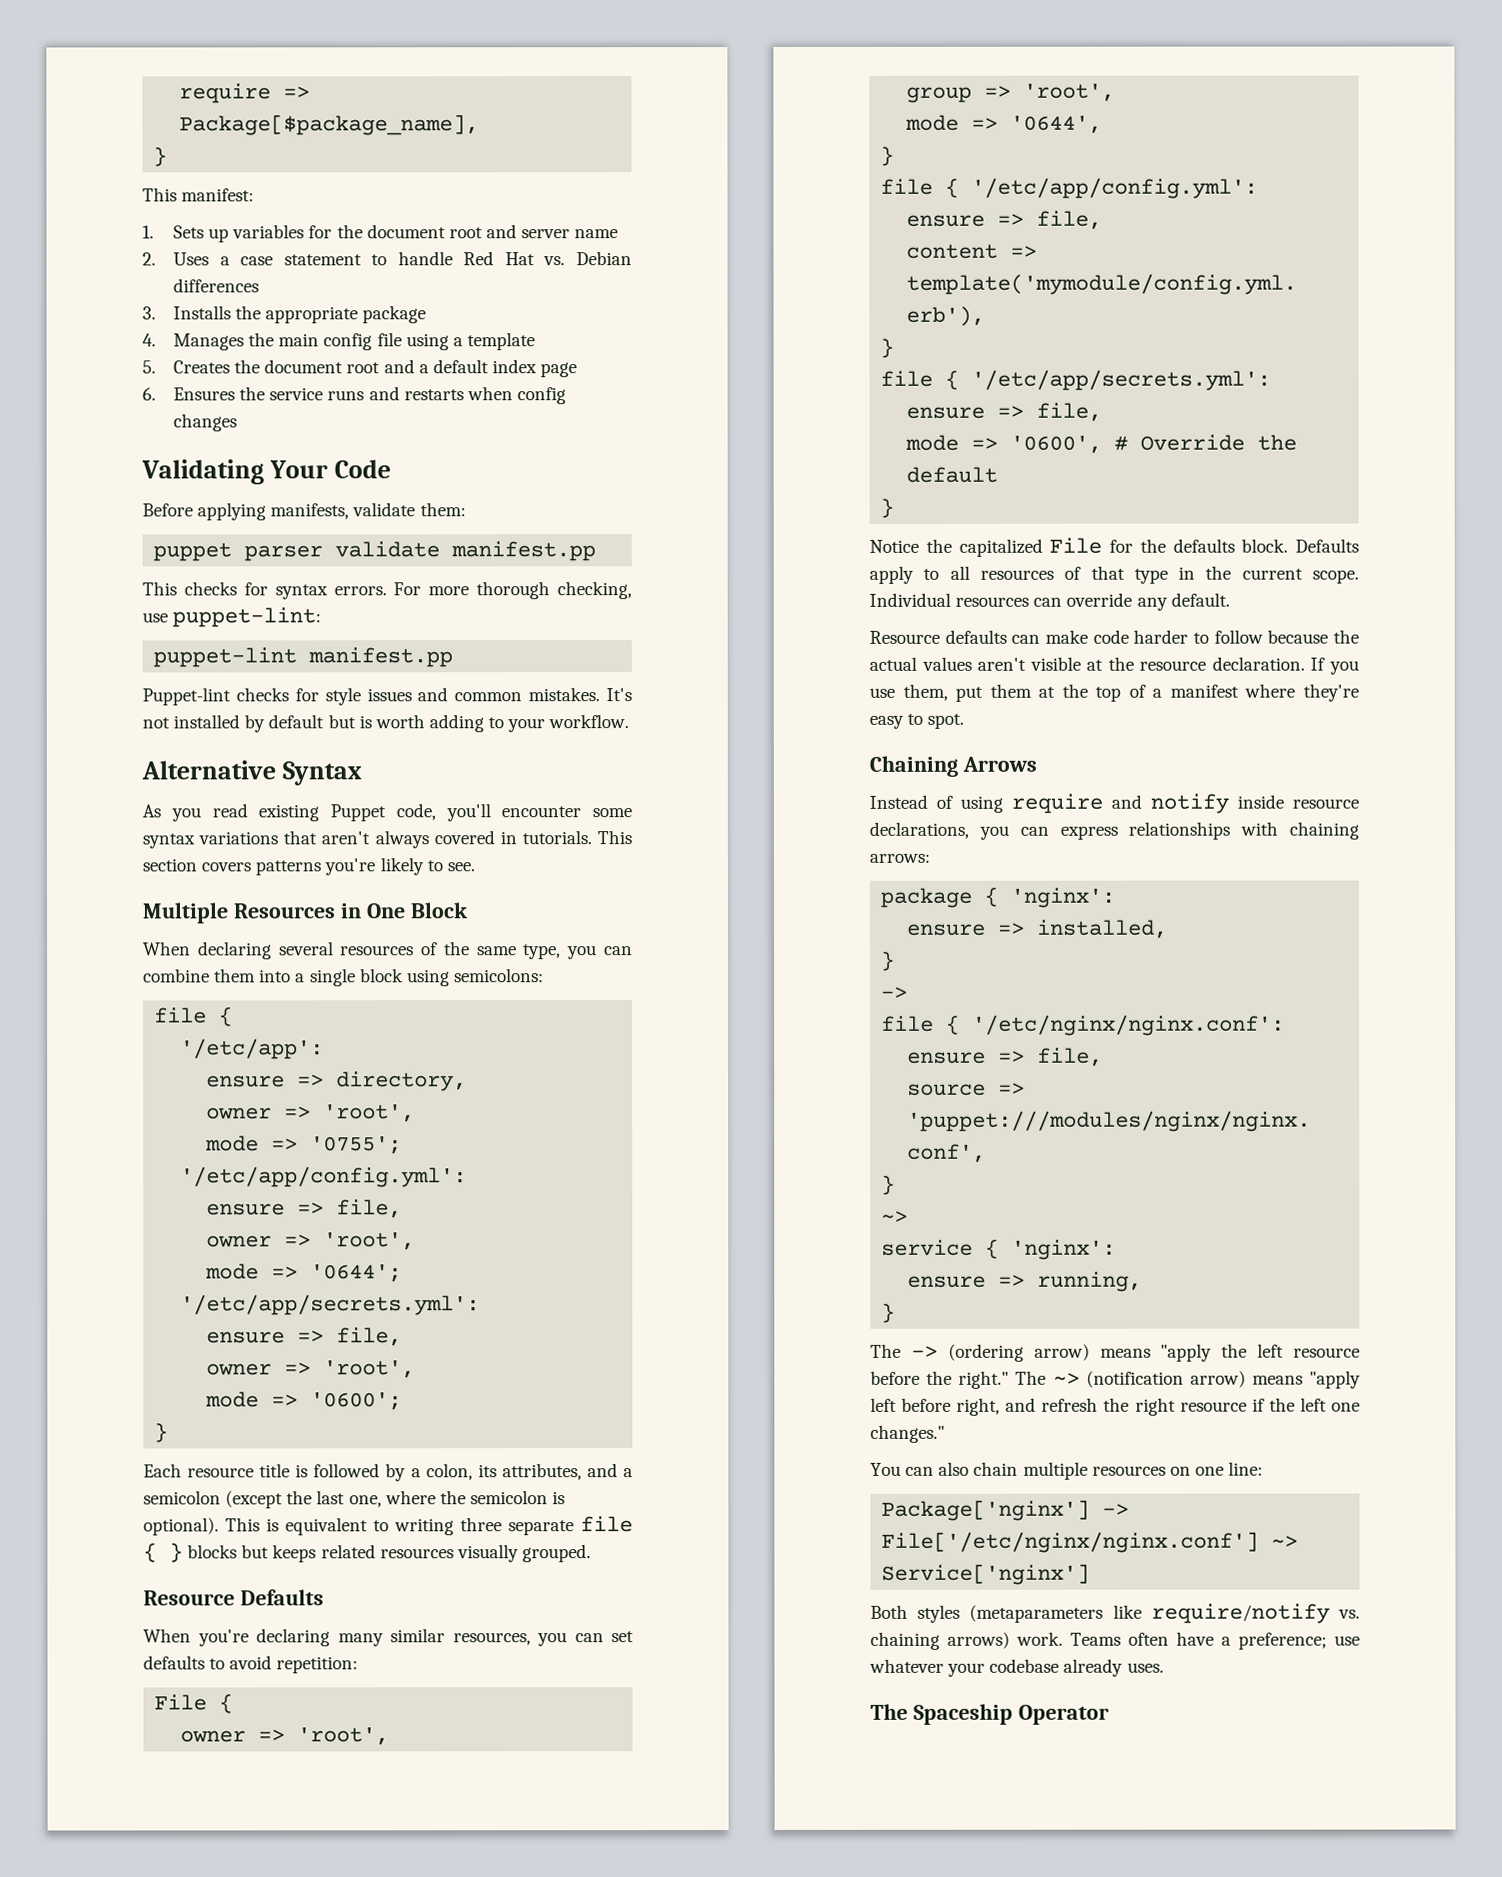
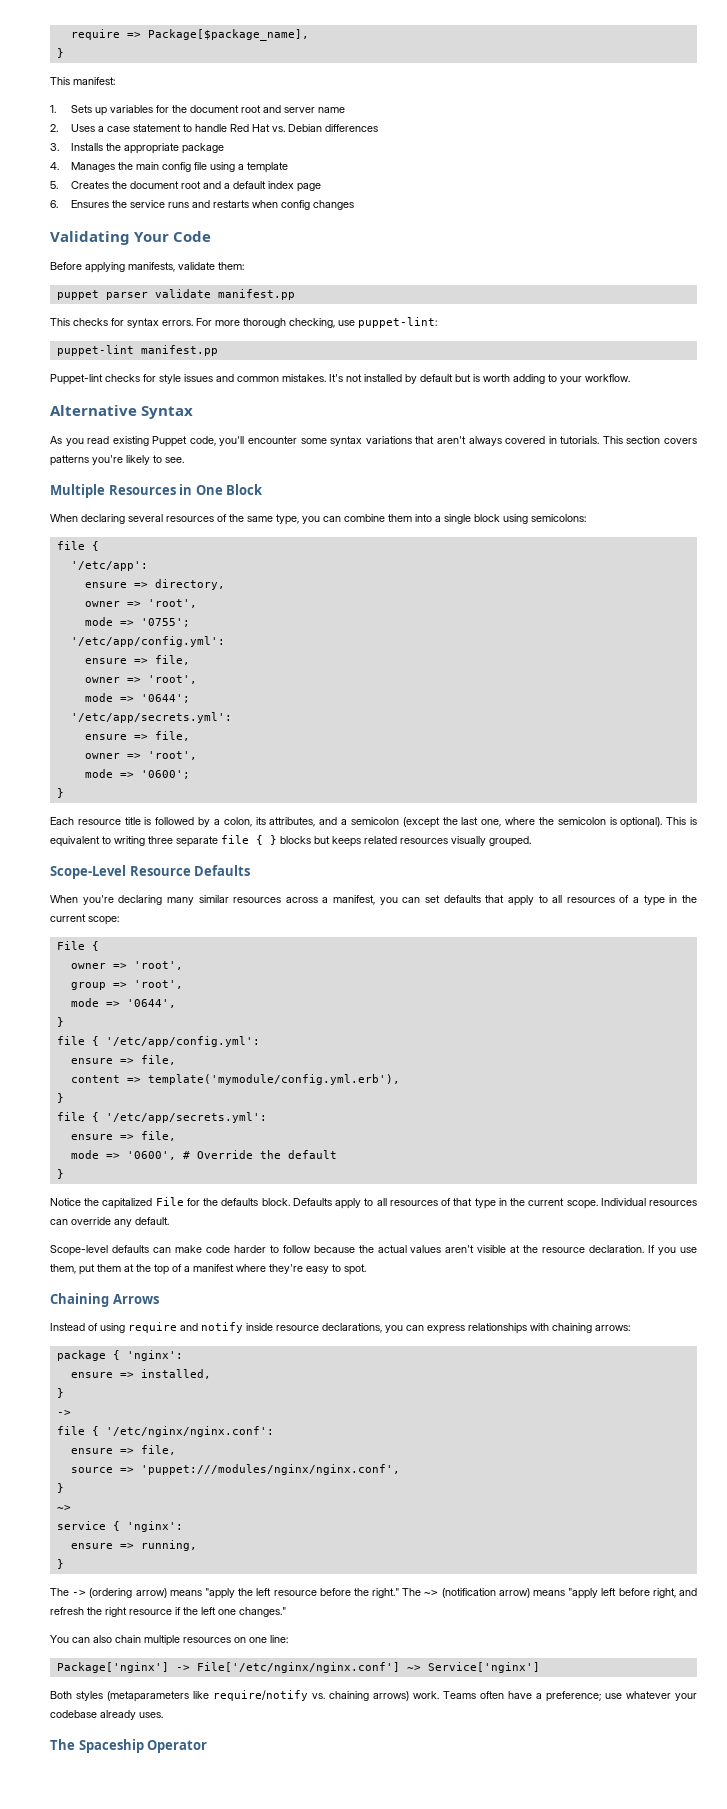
- Resource Defaults
+ Scope-Level Resource Defaults
- When you're declaring many similar resources, you can set defaults to avoid repetition:
+ When you're declaring many similar resources across a manifest, you can set defaults that apply to all resources of a type in the current scope:
- Resource defaults can make code harder to follow because the actual values aren't visible at the resource declaration.
+ Scope-level defaults can make code harder to follow because the actual values aren't visible at the resource declaration.

